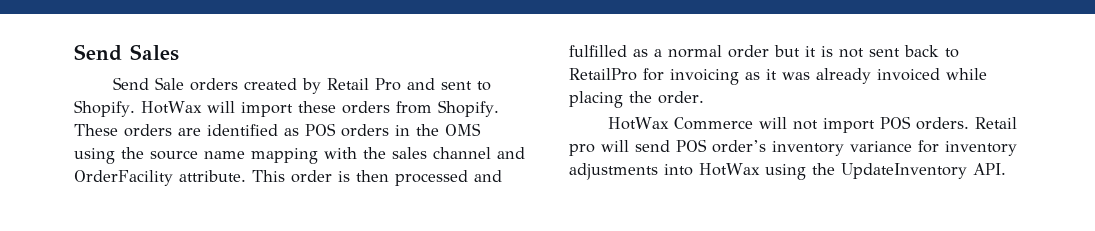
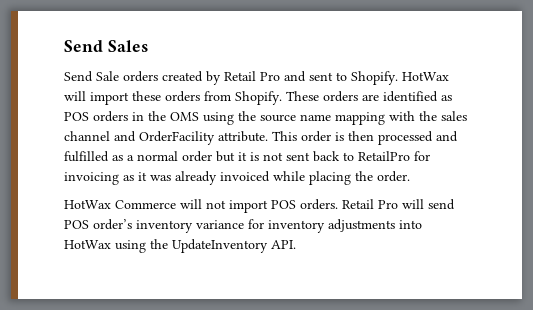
- Retail pro will send POS order’s inventory variance for inventory adjustments into HotWax using the UpdateInventory API.
+ Retail Pro will send POS order’s inventory variance for inventory adjustments into HotWax using the UpdateInventory API.

